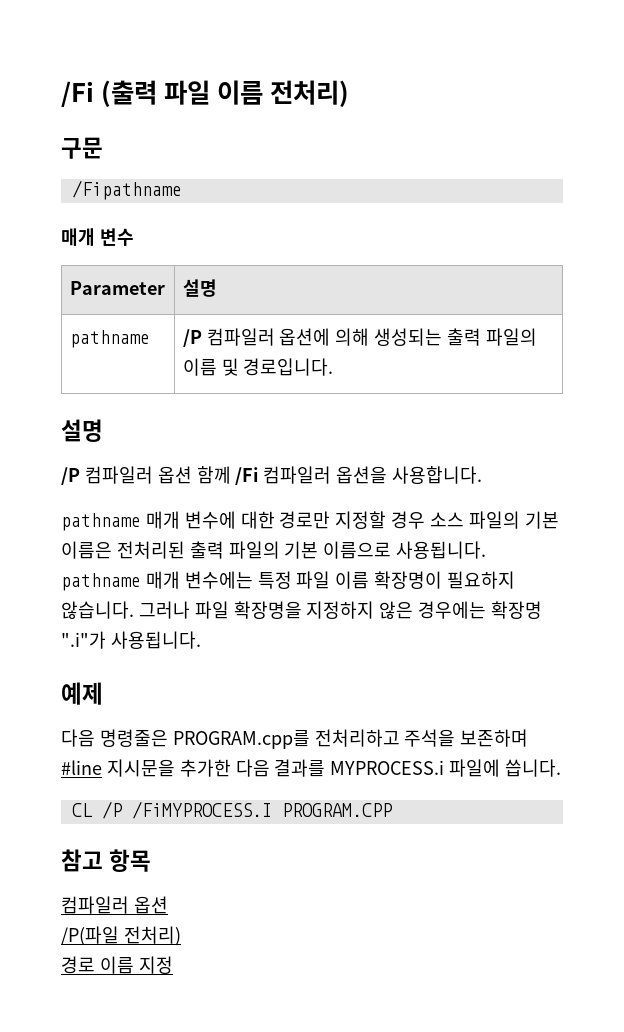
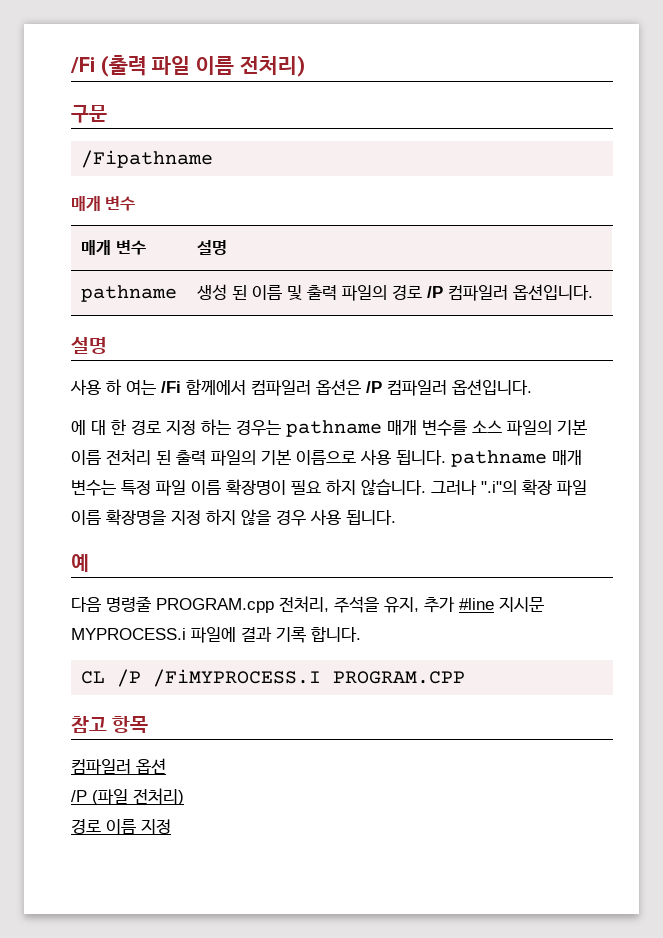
- Parameter | 설명
+ 매개 변수 | 설명
- pathname | /P 컴파일러 옵션에 의해 생성되는 출력 파일의 이름 및 경로입니다.
+ pathname | 생성 된 이름 및 출력 파일의 경로 /P 컴파일러 옵션입니다.
  설명
- /P 컴파일러 옵션 함께 /Fi 컴파일러 옵션을 사용합니다.
- pathname 매개 변수에 대한 경로만 지정할 경우 소스 파일의 기본 이름은 전처리된 출력 파일의 기본 이름으로 사용됩니다. pathname 매개 변수에는 특정 파일 이름 확장명이 필요하지 않습니다. 그러나 파일 확장명을 지정하지 않은 경우에는 확장명 ".i"가 사용됩니다.
- 예제
- 다음 명령줄은 PROGRAM.cpp를 전처리하고 주석을 보존하며 #line 지시문을 추가한 다음 결과를 MYPROCESS.i 파일에 씁니다.
+ 사용 하 여는 /Fi 함께에서 컴파일러 옵션은 /P 컴파일러 옵션입니다.
+ 에 대 한 경로 지정 하는 경우는 pathname 매개 변수를 소스 파일의 기본 이름 전처리 된 출력 파일의 기본 이름으로 사용 됩니다. pathname 매개 변수는 특정 파일 이름 확장명이 필요 하지 않습니다. 그러나 ".i"의 확장 파일 이름 확장명을 지정 하지 않을 경우 사용 됩니다.
+ 예
+ 다음 명령줄 PROGRAM.cpp 전처리, 주석을 유지, 추가 #line 지시문 MYPROCESS.i 파일에 결과 기록 합니다.
- /P(파일 전처리)
+ /P (파일 전처리)

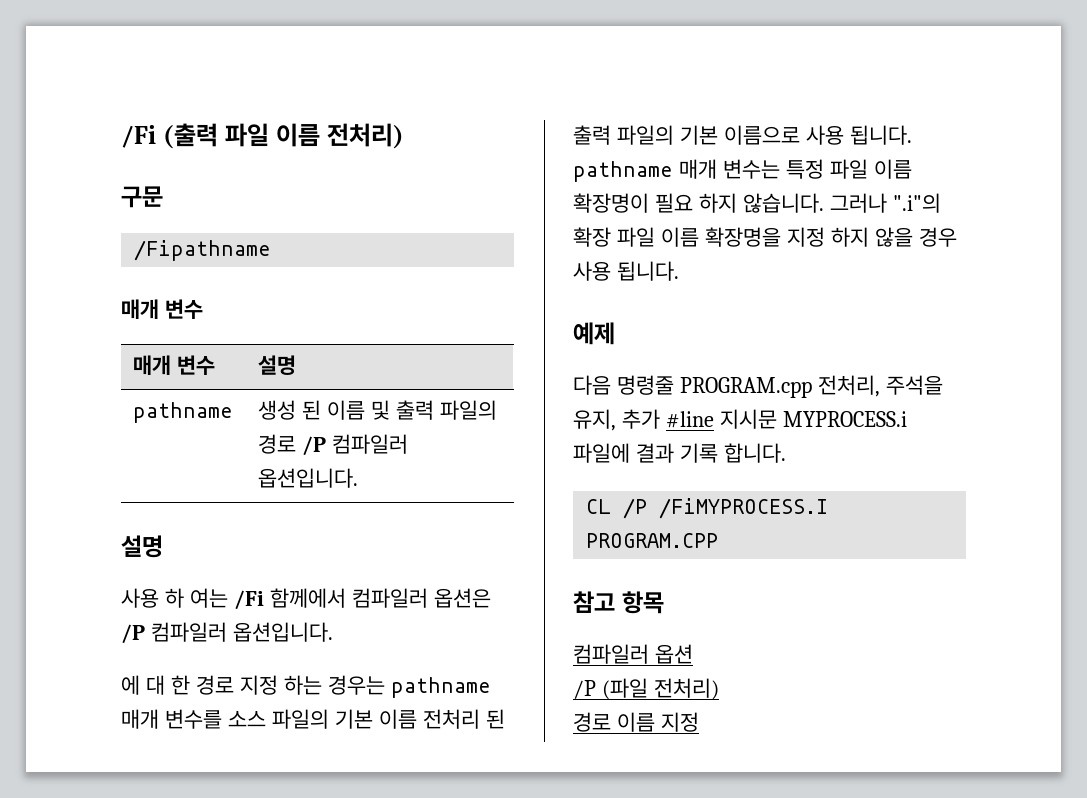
- 예
+ 예제

